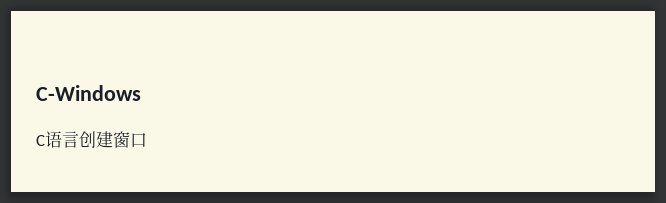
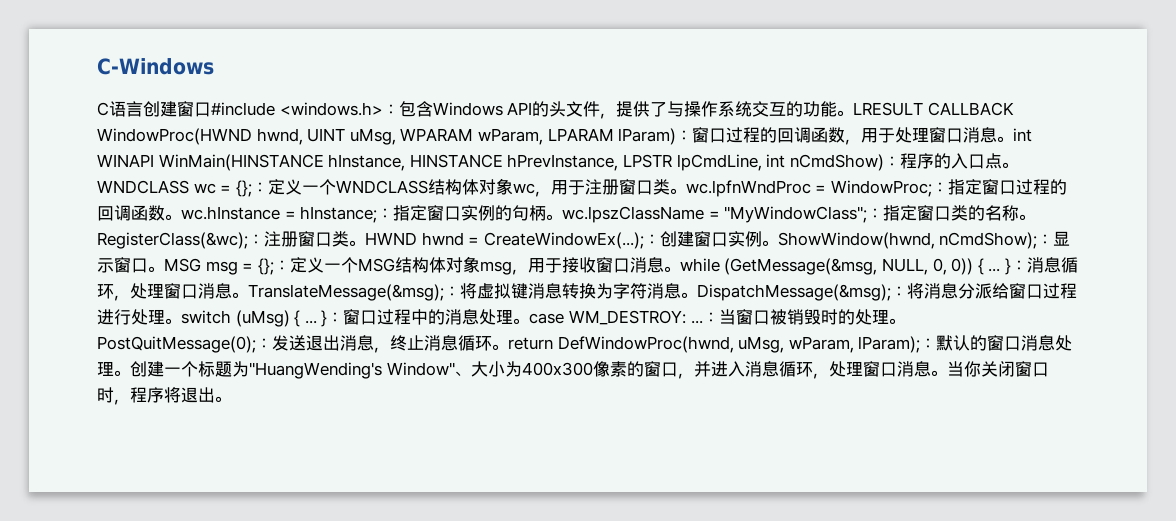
- C语言创建窗口
+ C语言创建窗口#include <windows.h>：包含Windows API的头文件，提供了与操作系统交互的功能。LRESULT CALLBACK WindowProc(HWND hwnd, UINT uMsg, WPARAM wParam, LPARAM lParam)：窗口过程的回调函数，用于处理窗口消息。int WINAPI WinMain(HINSTANCE hInstance, HINSTANCE hPrevInstance, LPSTR lpCmdLine, int nCmdShow)：程序的入口点。WNDCLASS wc = {};：定义一个WNDCLASS结构体对象wc，用于注册窗口类。wc.lpfnWndProc = WindowProc;：指定窗口过程的回调函数。wc.hInstance = hInstance;：指定窗口实例的句柄。wc.lpszClassName = "MyWindowClass";：指定窗口类的名称。RegisterClass(&wc);：注册窗口类。HWND hwnd = CreateWindowEx(...);：创建窗口实例。ShowWindow(hwnd, nCmdShow);：显示窗口。MSG msg = {};：定义一个MSG结构体对象msg，用于接收窗口消息。while (GetMessage(&msg, NULL, 0, 0)) { ... }：消息循环，处理窗口消息。TranslateMessage(&msg);：将虚拟键消息转换为字符消息。DispatchMessage(&msg);：将消息分派给窗口过程进行处理。switch (uMsg) { ... }：窗口过程中的消息处理。case WM_DESTROY: ...：当窗口被销毁时的处理。PostQuitMessage(0);：发送退出消息，终止消息循环。return DefWindowProc(hwnd, uMsg, wParam, lParam);：默认的窗口消息处理。创建一个标题为"HuangWending's Window"、大小为400x300像素的窗口，并进入消息循环，处理窗口消息。当你关闭窗口时，程序将退出。

